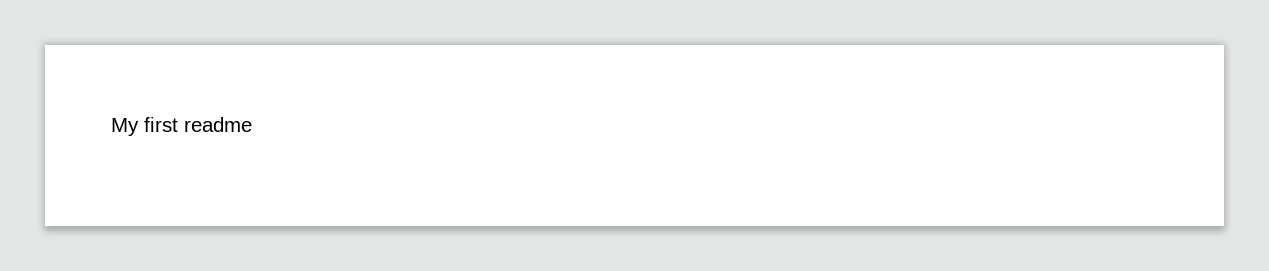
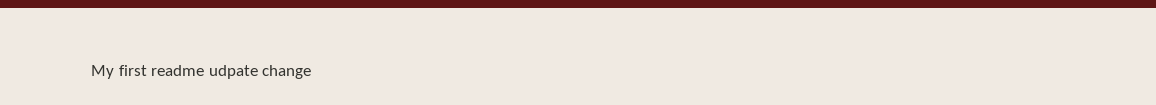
- My first readme
+ My first readme udpate change

